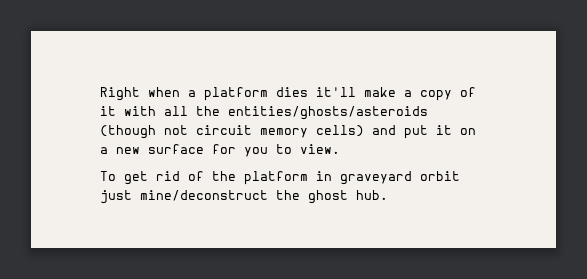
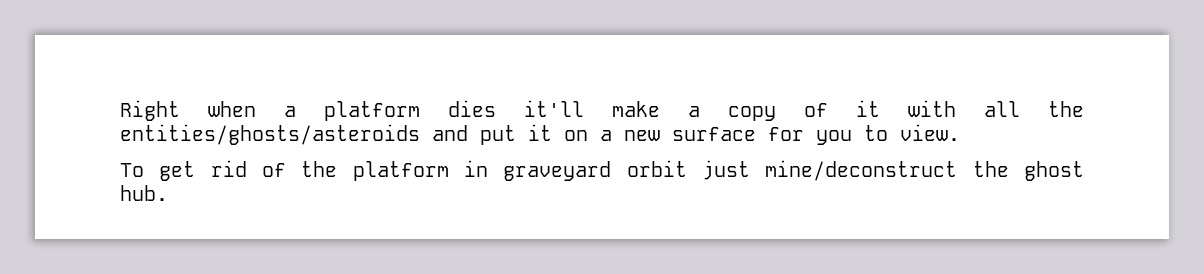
- Right when a platform dies it'll make a copy of it with all the entities/ghosts/asteroids (though not circuit memory cells) and put it on a new surface for you to view.
+ Right when a platform dies it'll make a copy of it with all the entities/ghosts/asteroids and put it on a new surface for you to view.

